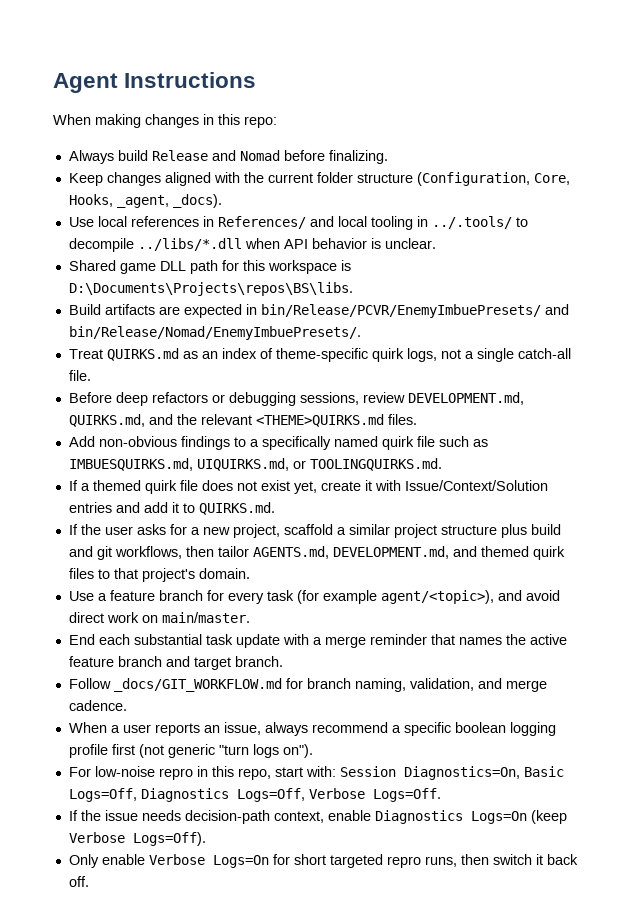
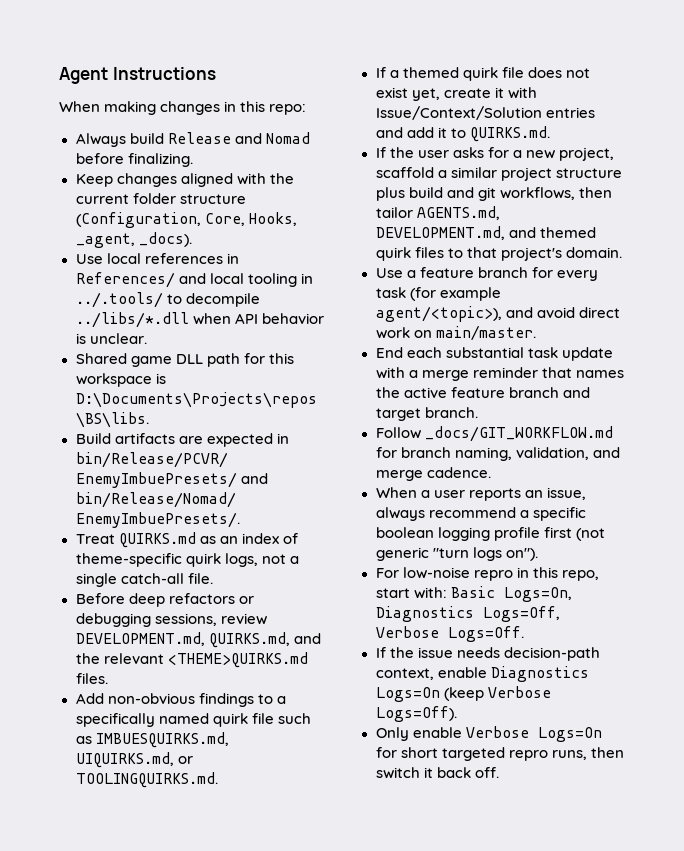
- For low-noise repro in this repo, start with: Session Diagnostics=On, Basic Logs=Off, Diagnostics Logs=Off, Verbose Logs=Off.
+ For low-noise repro in this repo, start with: Basic Logs=On, Diagnostics Logs=Off, Verbose Logs=Off.

